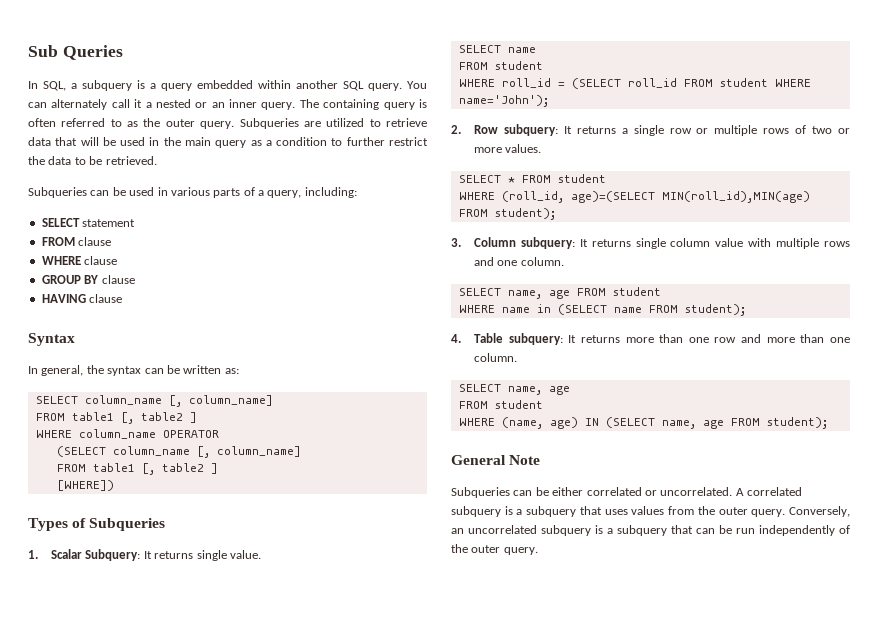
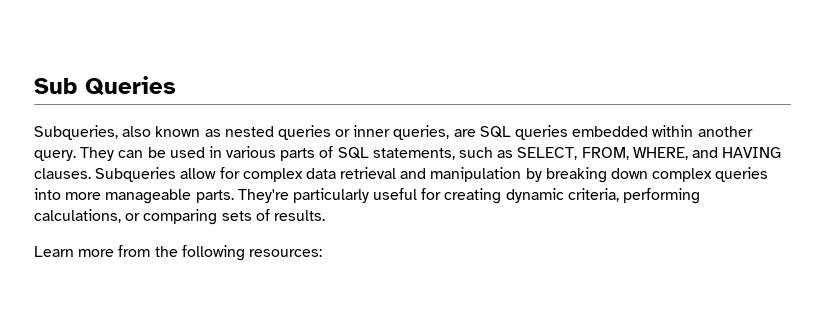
- In SQL, a subquery is a query embedded within another SQL query. You can alternately call it a nested or an inner query. The containing query is often referred to as the outer query. Subqueries are utilized to retrieve data that will be used in the main query as a condition to further restrict the data to be retrieved.
- Subqueries can be used in various parts of a query, including:
- SELECT statement
- FROM clause
- WHERE clause
- GROUP BY clause
- HAVING clause
- Syntax
- In general, the syntax can be written as:
- SELECT column_name [, column_name]
- FROM table1 [, table2 ]
- WHERE column_name OPERATOR
- (SELECT column_name [, column_name]
- FROM table1 [, table2 ]
- [WHERE])
- Types of Subqueries
- 1. Scalar Subquery: It returns single value.
- SELECT name
- FROM student
- WHERE roll_id = (SELECT roll_id FROM student WHERE name='John');
- 2. Row subquery: It returns a single row or multiple rows of two or more values.
- SELECT * FROM student
- WHERE (roll_id, age)=(SELECT MIN(roll_id),MIN(age) FROM student);
- 3. Column subquery: It returns single column value with multiple rows and one column.
- SELECT name, age FROM student
- WHERE name in (SELECT name FROM student);
- 4. Table subquery: It returns more than one row and more than one column.
- SELECT name, age
- FROM student
- WHERE (name, age) IN (SELECT name, age FROM student);
- General Note
- Subqueries can be either correlated or uncorrelated. A correlated subquery is a subquery that uses values from the outer query. Conversely, an uncorrelated subquery is a subquery that can be run independently of the outer query.
+ Subqueries, also known as nested queries or inner queries, are SQL queries embedded within another query. They can be used in various parts of SQL statements, such as SELECT, FROM, WHERE, and HAVING clauses. Subqueries allow for complex data retrieval and manipulation by breaking down complex queries into more manageable parts. They're particularly useful for creating dynamic criteria, performing calculations, or comparing sets of results.
+ Learn more from the following resources:

